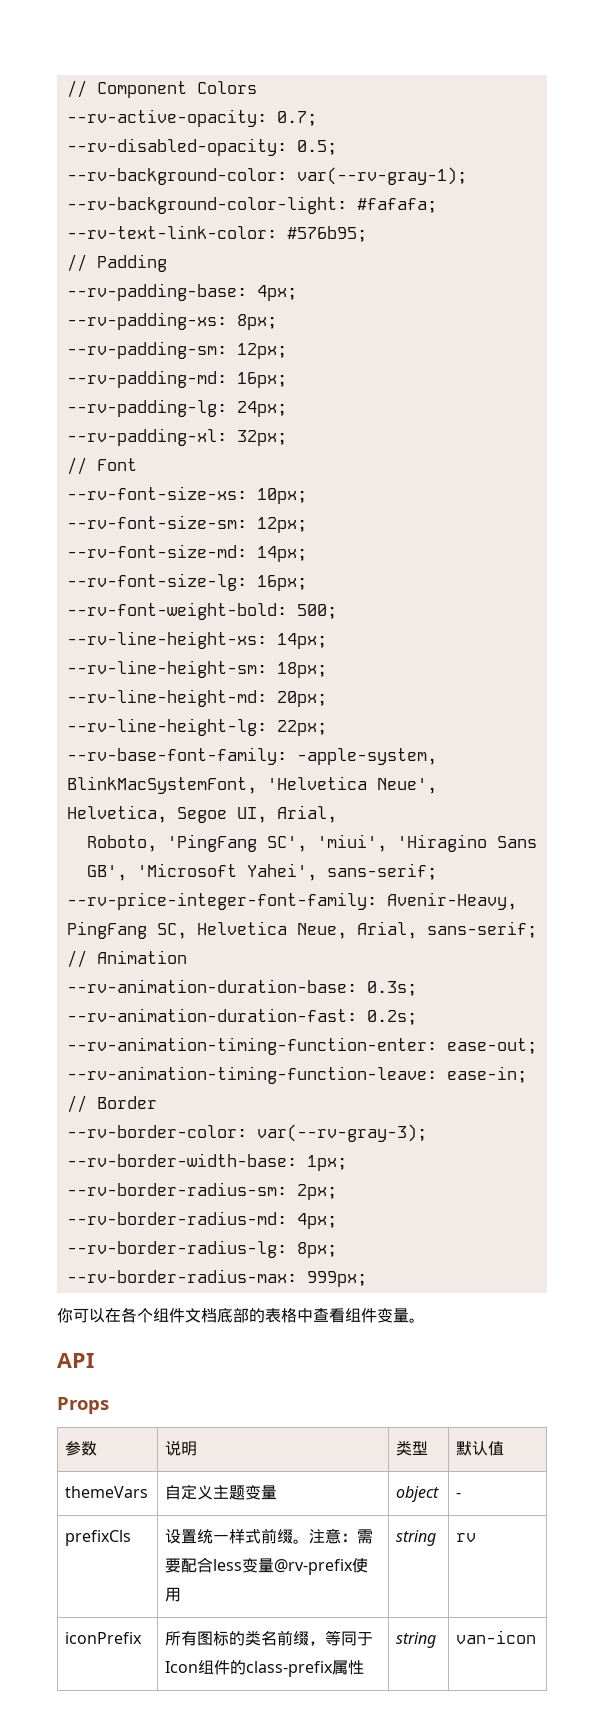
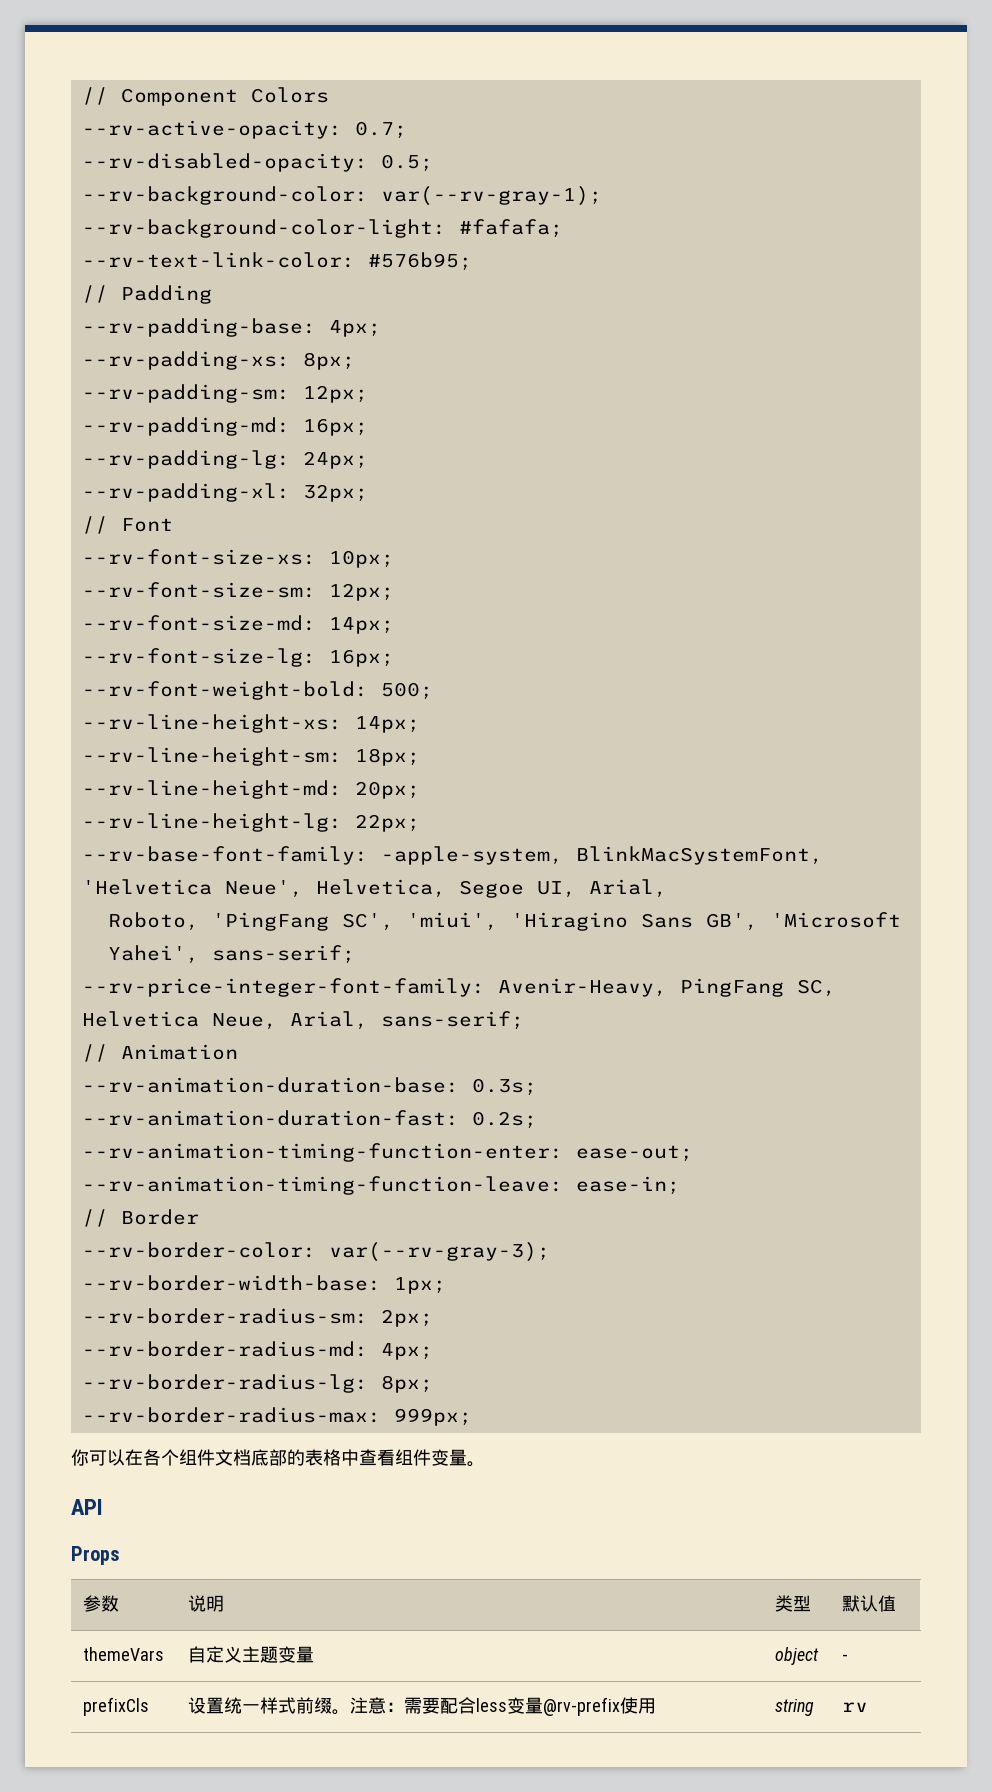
- iconPrefix | 所有图标的类名前缀，等同于Icon组件的class-prefix属性 | string | van-icon

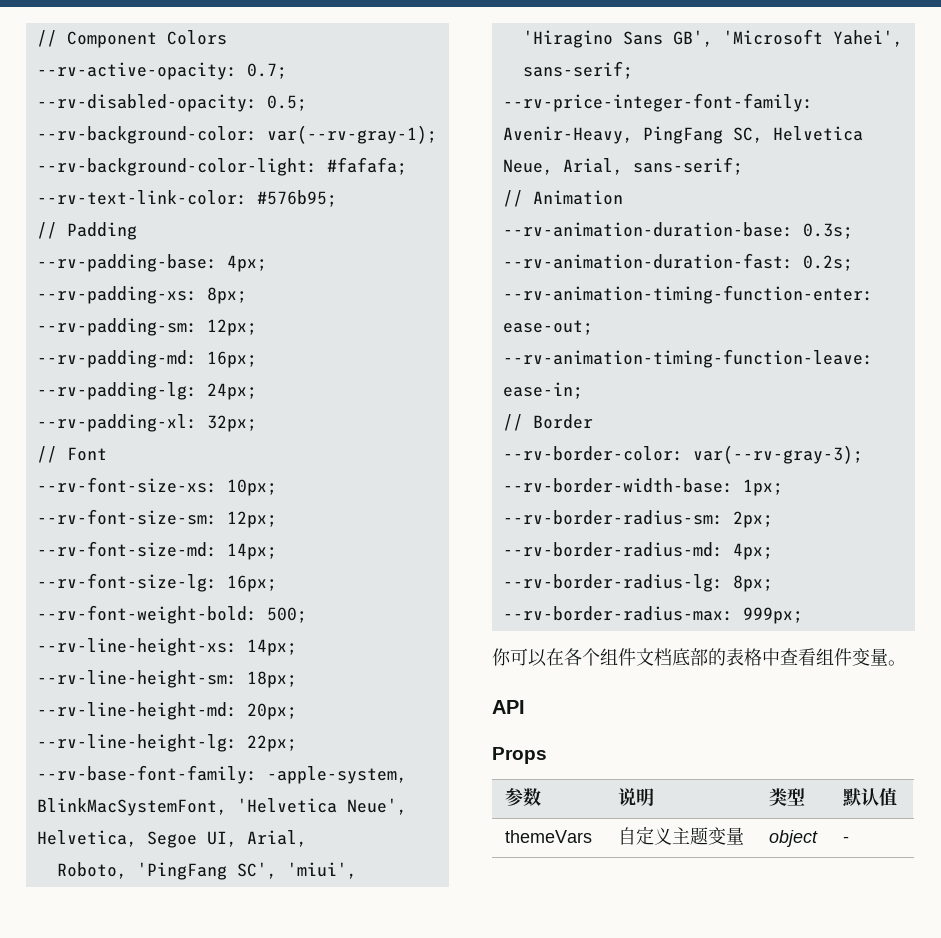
- prefixCls | 设置统一样式前缀。注意：需要配合less变量@rv-prefix使用 | string | rv

